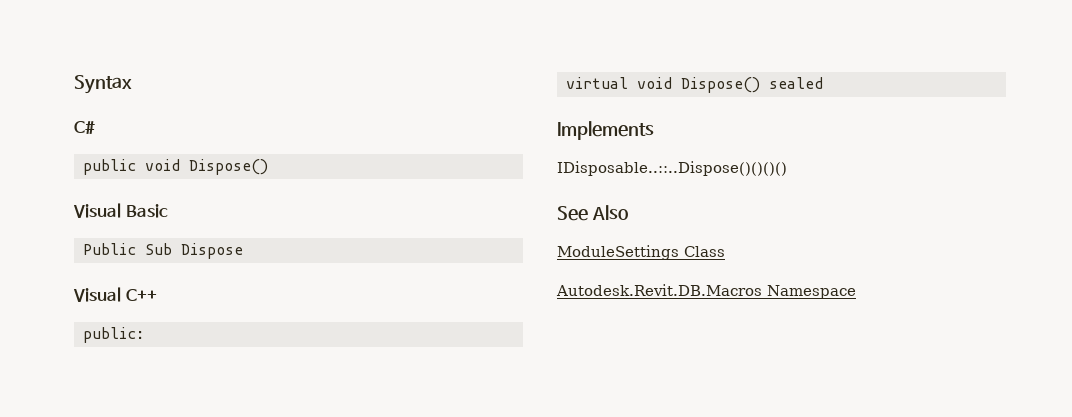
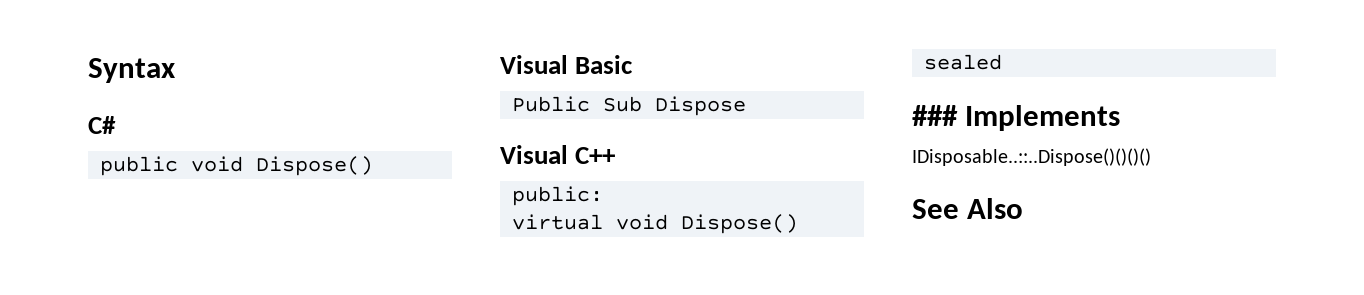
- Implements
+ ### Implements
- ModuleSettings Class
- Autodesk.Revit.DB.Macros Namespace

